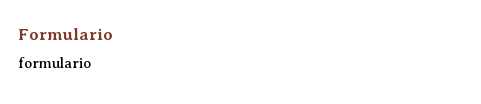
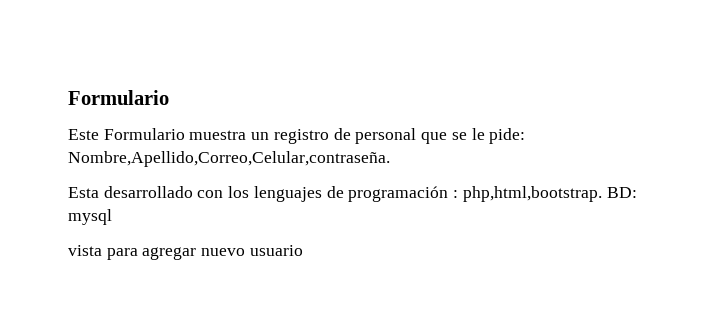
- formulario
+ Este Formulario muestra un registro de personal que se le pide: Nombre,Apellido,Correo,Celular,contraseña.
+ Esta desarrollado con los lenguajes de programación : php,html,bootstrap. BD: mysql
+ vista para agregar nuevo usuario

